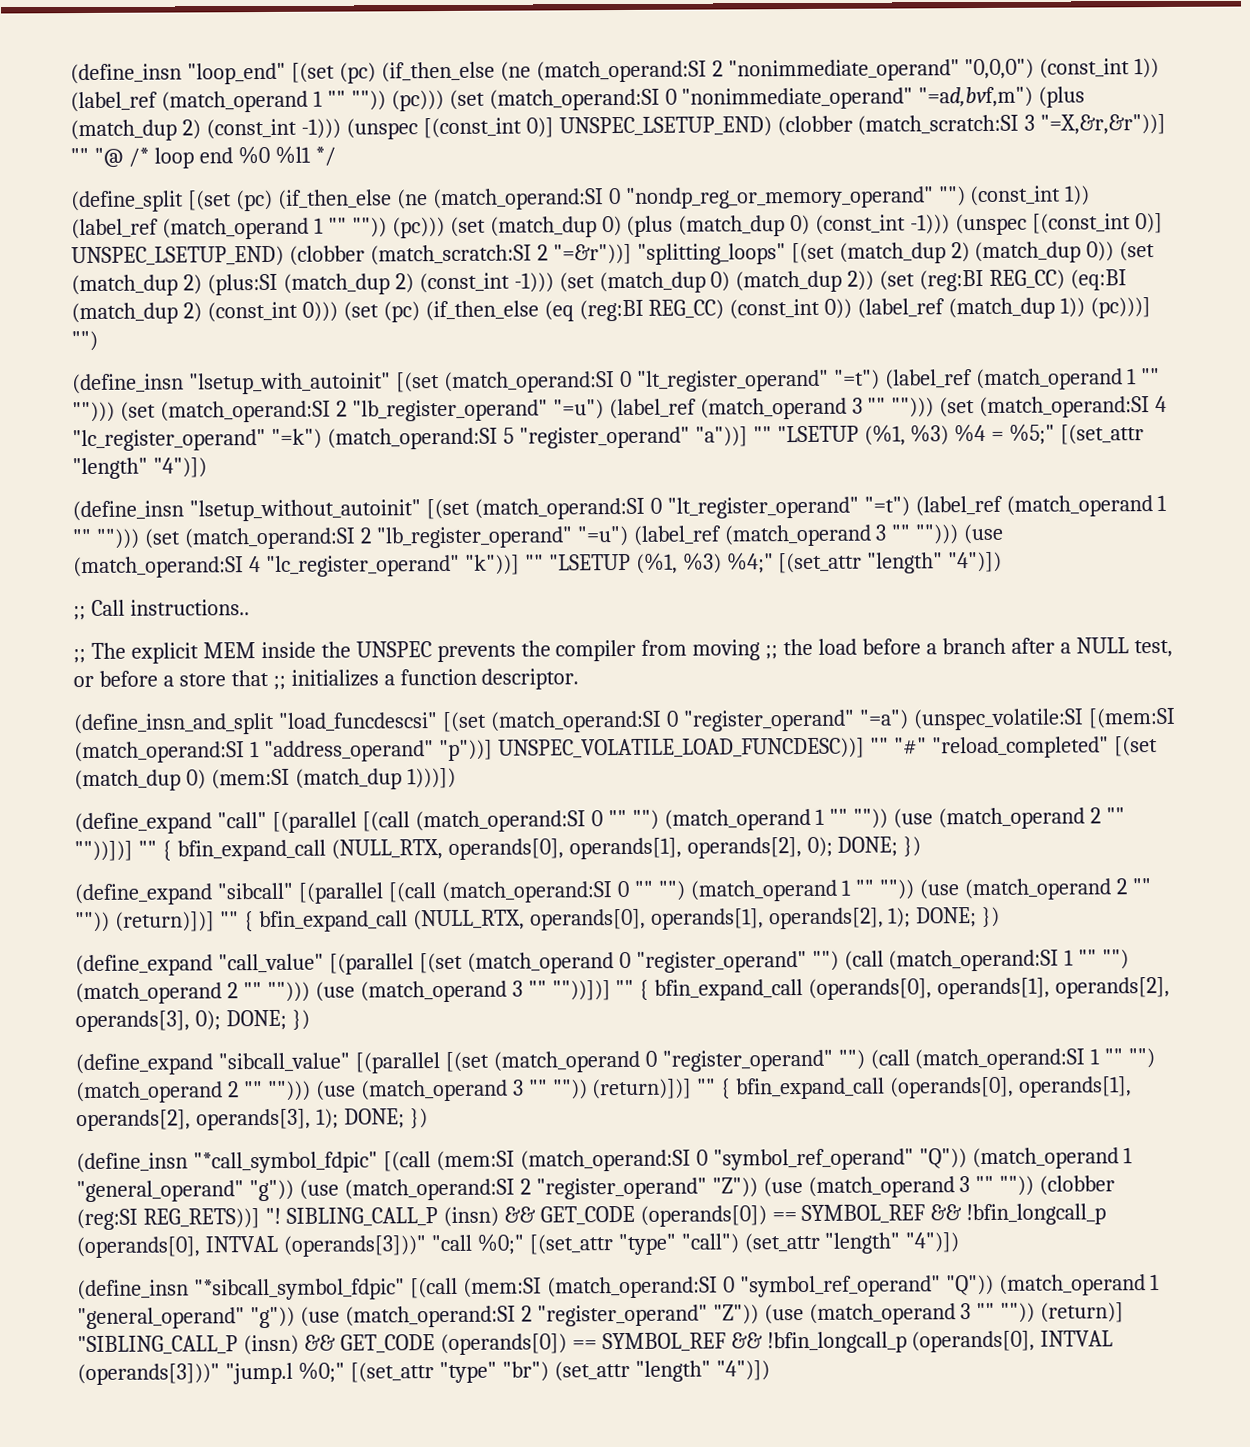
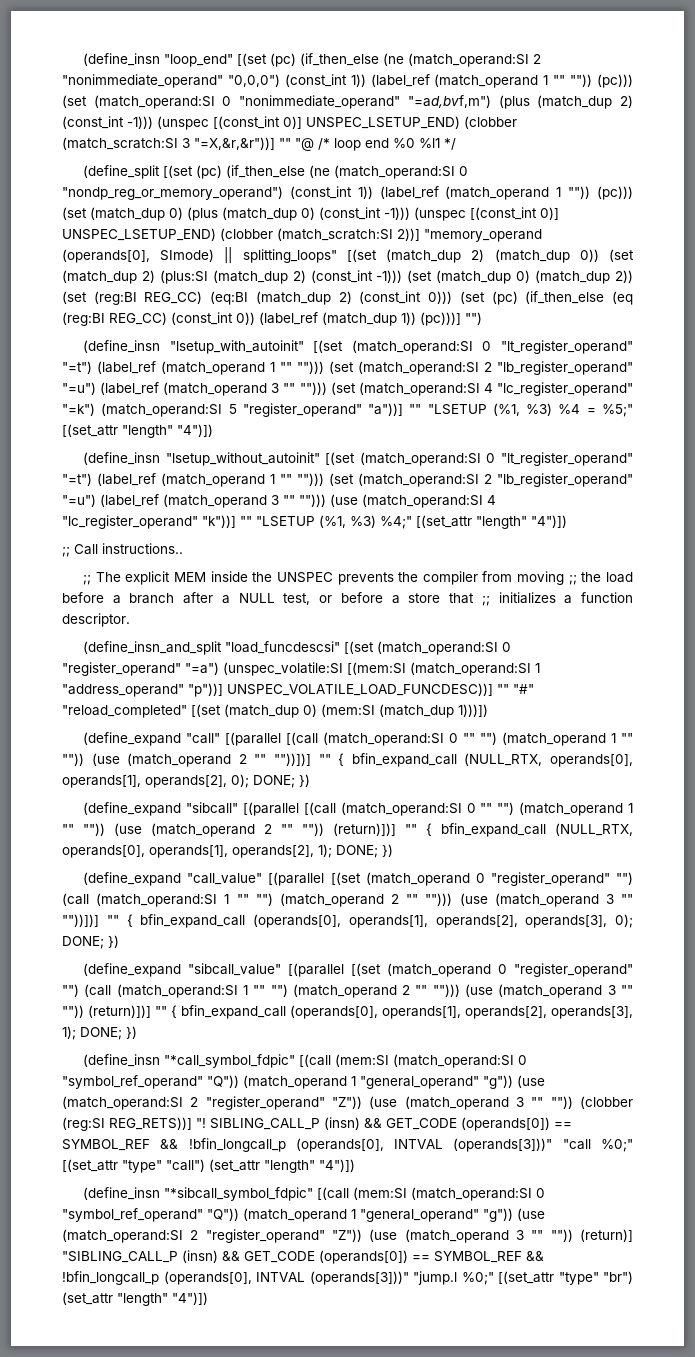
- (define_split [(set (pc) (if_then_else (ne (match_operand:SI 0 "nondp_reg_or_memory_operand" "") (const_int 1)) (label_ref (match_operand 1 "" "")) (pc))) (set (match_dup 0) (plus (match_dup 0) (const_int -1))) (unspec [(const_int 0)] UNSPEC_LSETUP_END) (clobber (match_scratch:SI 2 "=&r"))] "splitting_loops" [(set (match_dup 2) (match_dup 0)) (set (match_dup 2) (plus:SI (match_dup 2) (const_int -1))) (set (match_dup 0) (match_dup 2)) (set (reg:BI REG_CC) (eq:BI (match_dup 2) (const_int 0))) (set (pc) (if_then_else (eq (reg:BI REG_CC) (const_int 0)) (label_ref (match_dup 1)) (pc)))] "")
+ (define_split [(set (pc) (if_then_else (ne (match_operand:SI 0 "nondp_reg_or_memory_operand") (const_int 1)) (label_ref (match_operand 1 "")) (pc))) (set (match_dup 0) (plus (match_dup 0) (const_int -1))) (unspec [(const_int 0)] UNSPEC_LSETUP_END) (clobber (match_scratch:SI 2))] "memory_operand (operands[0], SImode) || splitting_loops" [(set (match_dup 2) (match_dup 0)) (set (match_dup 2) (plus:SI (match_dup 2) (const_int -1))) (set (match_dup 0) (match_dup 2)) (set (reg:BI REG_CC) (eq:BI (match_dup 2) (const_int 0))) (set (pc) (if_then_else (eq (reg:BI REG_CC) (const_int 0)) (label_ref (match_dup 1)) (pc)))] "")

